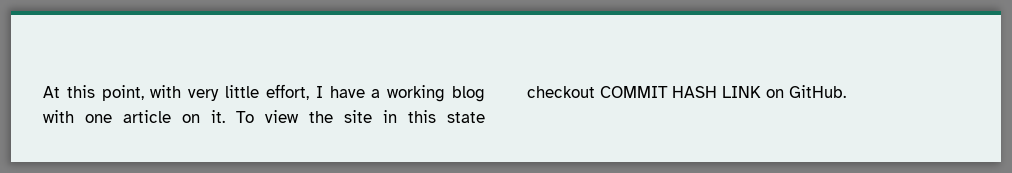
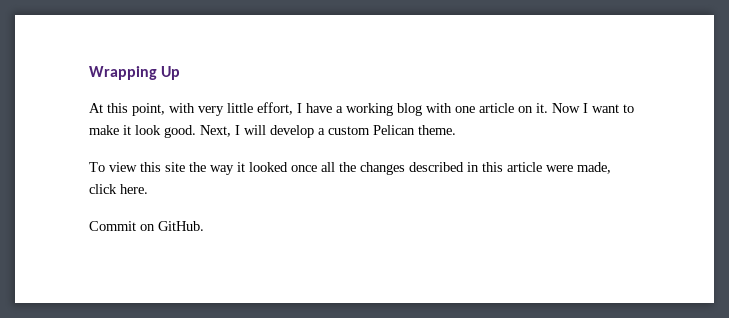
+ Wrapping Up
- To view the site in this state checkout COMMIT HASH LINK on GitHub.
+ Now I want to make it look good. Next, I will develop a custom Pelican theme.
+ To view this site the way it looked once all the changes described in this article were made, click here.
+ Commit on GitHub.

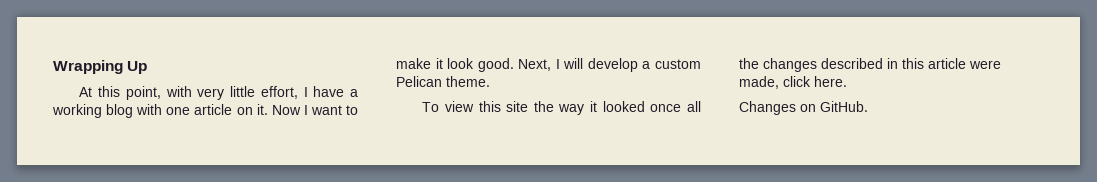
- Commit on GitHub.
+ Changes on GitHub.

